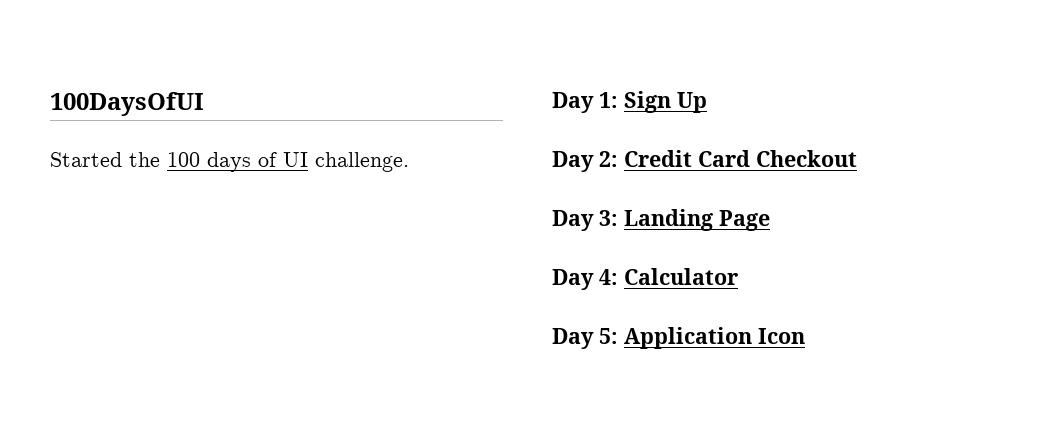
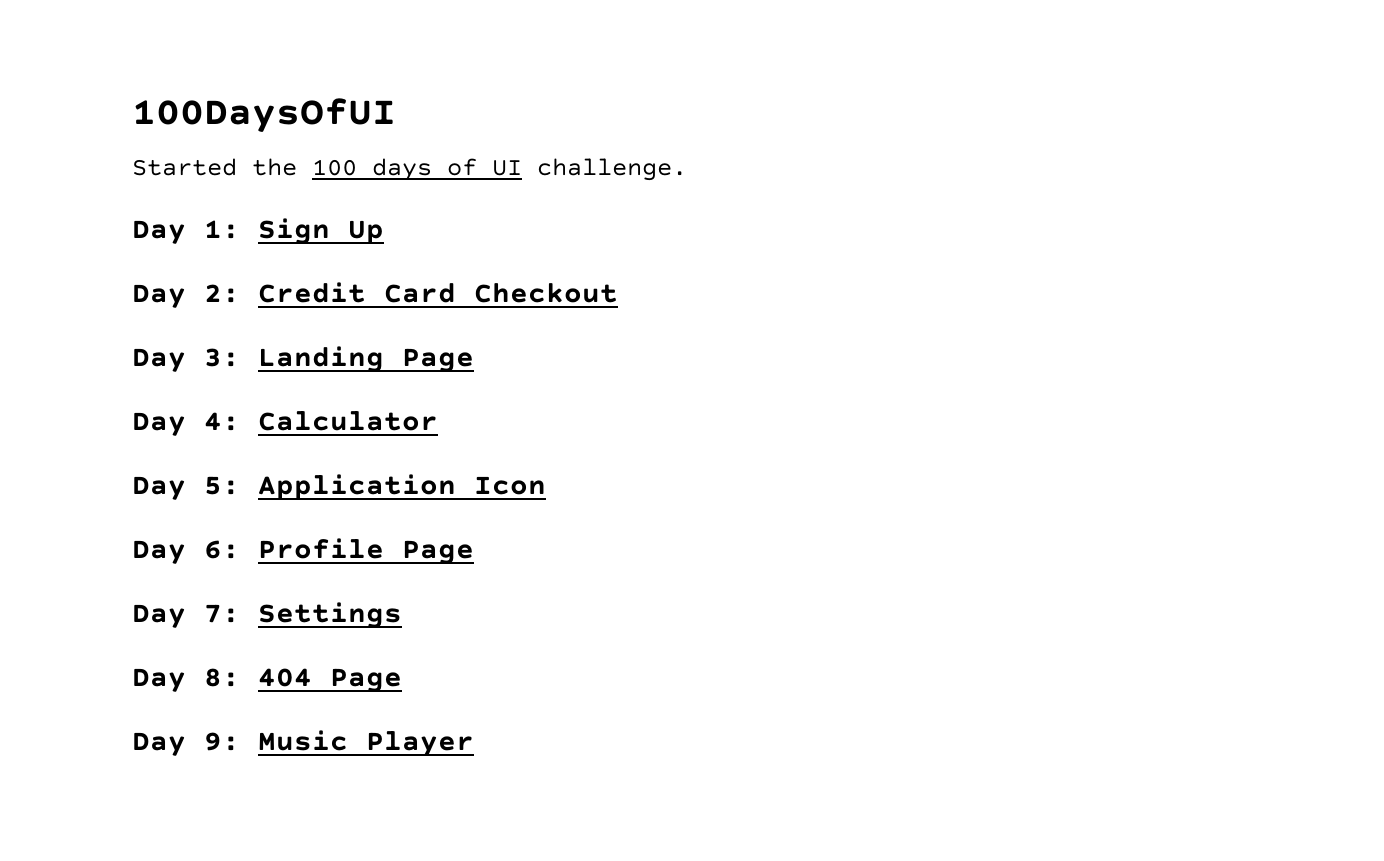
+ Day 6: Profile Page
+ Day 7: Settings
+ Day 8: 404 Page
+ Day 9: Music Player

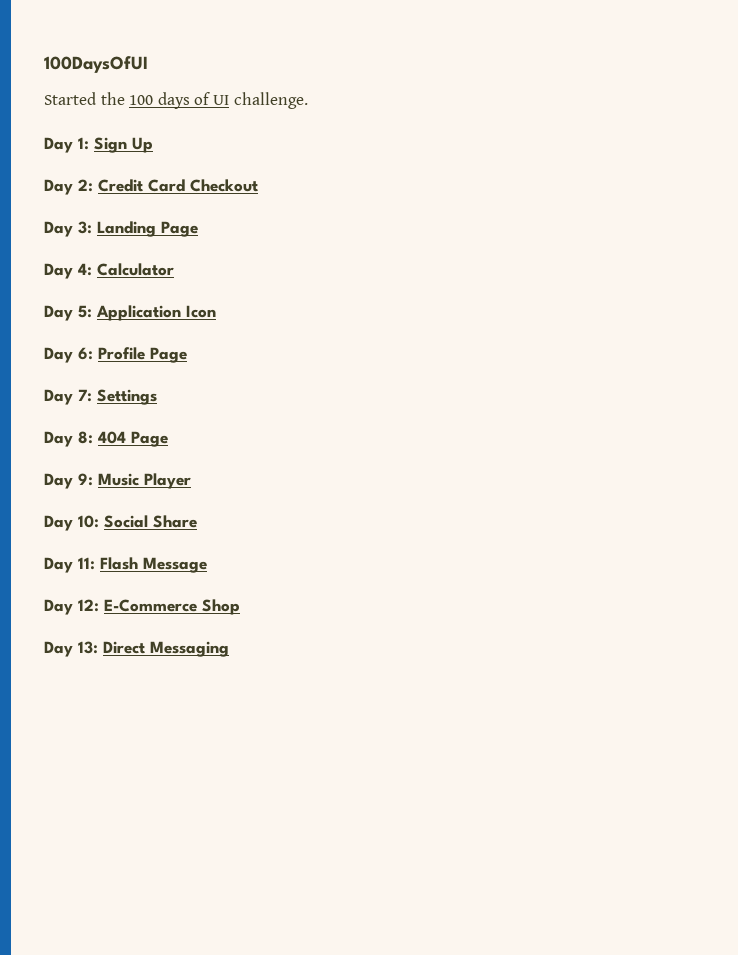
+ Day 10: Social Share
+ Day 11: Flash Message
+ Day 12: E-Commerce Shop
+ Day 13: Direct Messaging

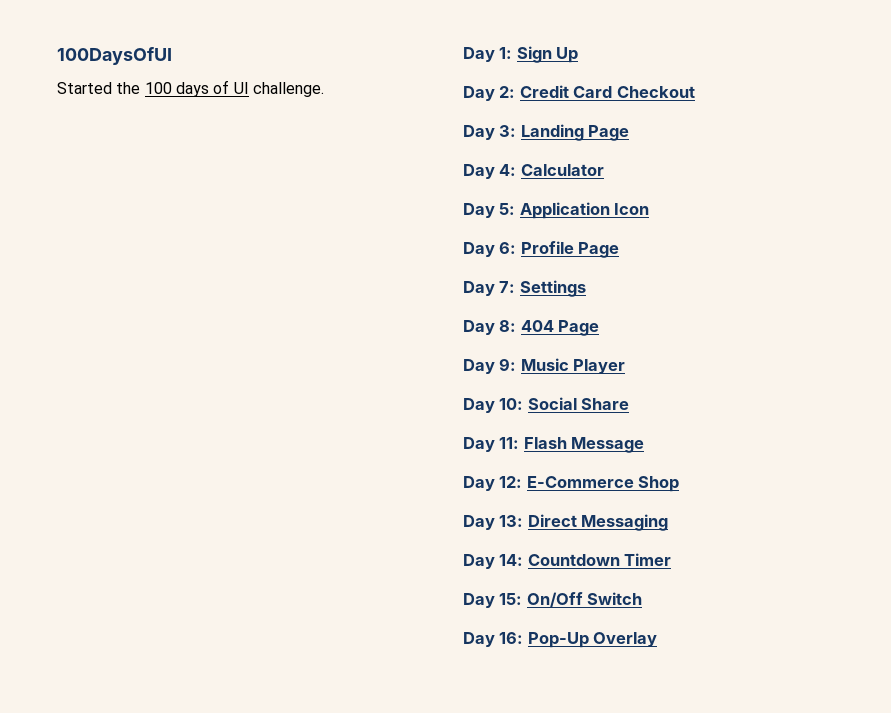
+ Day 14: Countdown Timer
+ Day 15: On/Off Switch
+ Day 16: Pop-Up Overlay

